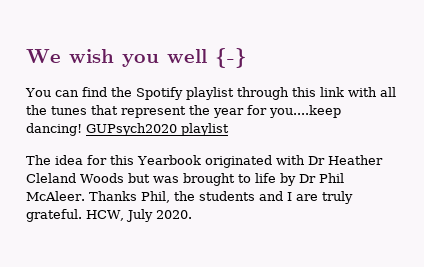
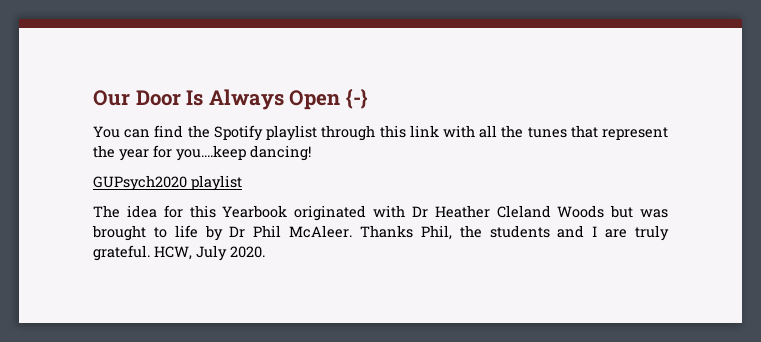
- We wish you well {-}
+ Our Door Is Always Open {-}
- You can find the Spotify playlist through this link with all the tunes that represent the year for you....keep dancing! GUPsych2020 playlist
+ You can find the Spotify playlist through this link with all the tunes that represent the year for you....keep dancing!
+ GUPsych2020 playlist

